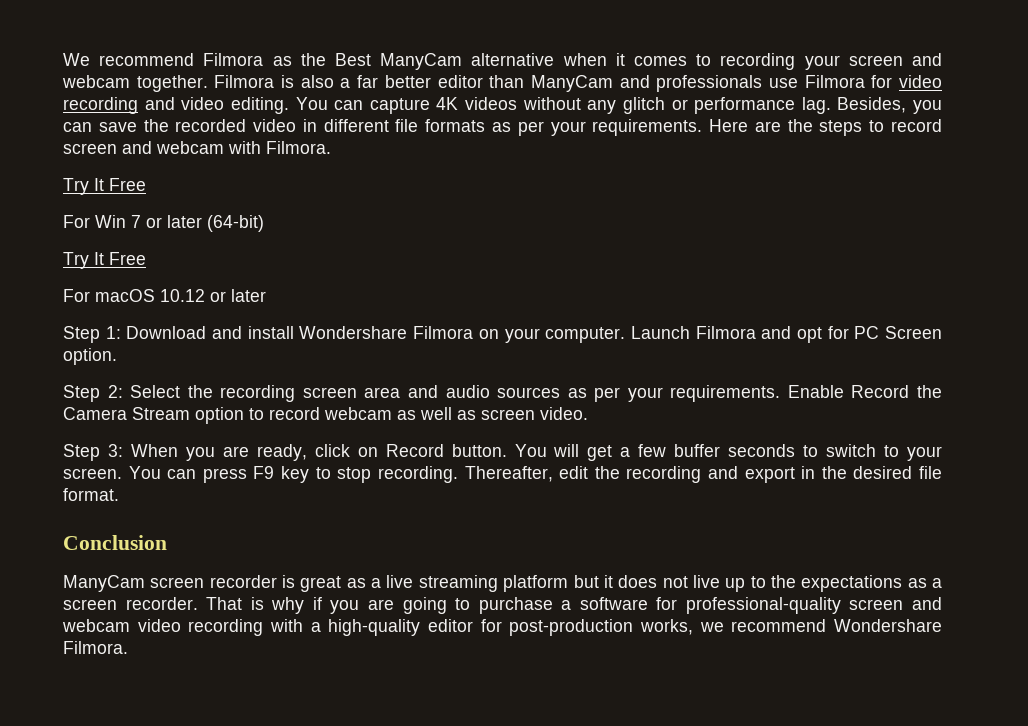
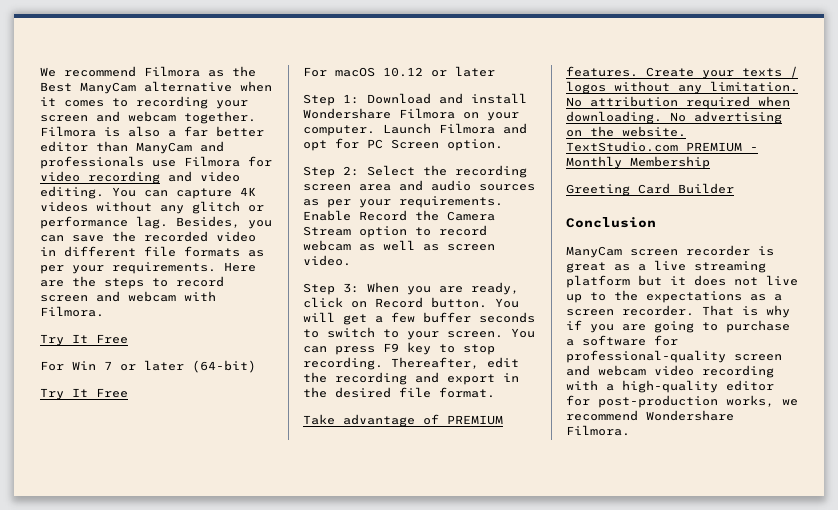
+ Take advantage of PREMIUM features. Create your texts / logos without any limitation. No attribution required when downloading. No advertising on the website. TextStudio.com PREMIUM - Monthly Membership
+ Greeting Card Builder

